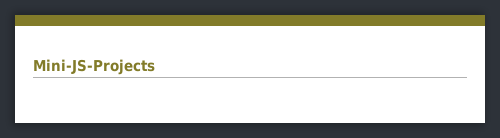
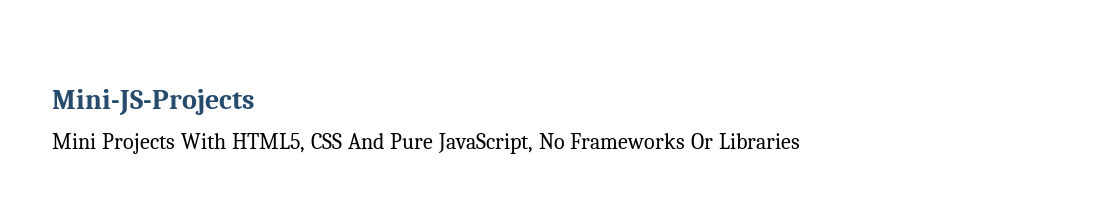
+ Mini Projects With HTML5, CSS And Pure JavaScript, No Frameworks Or Libraries

